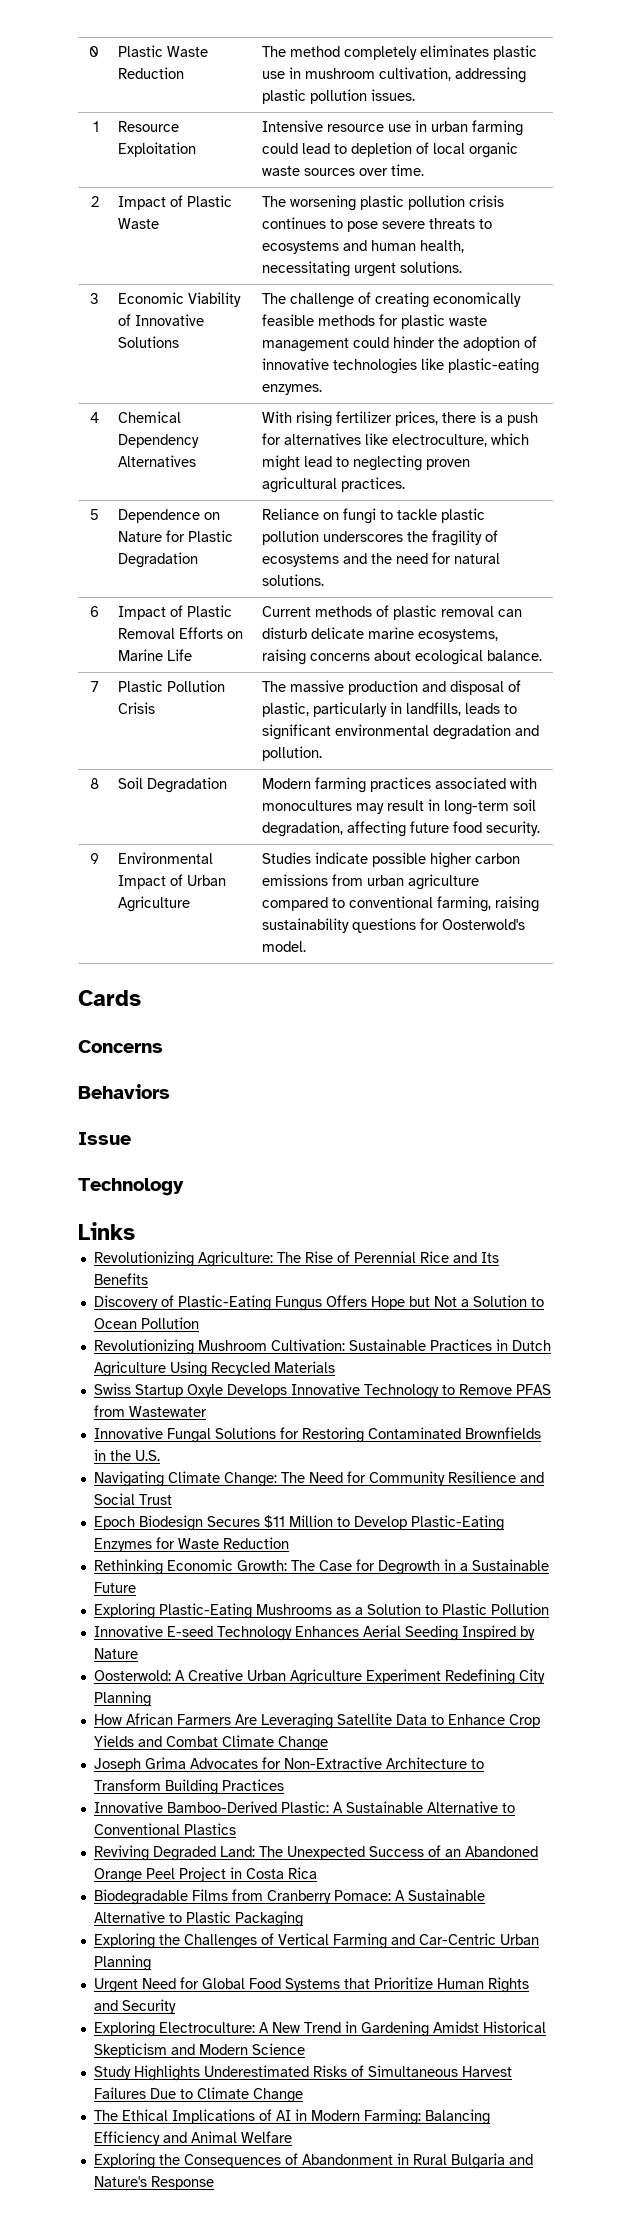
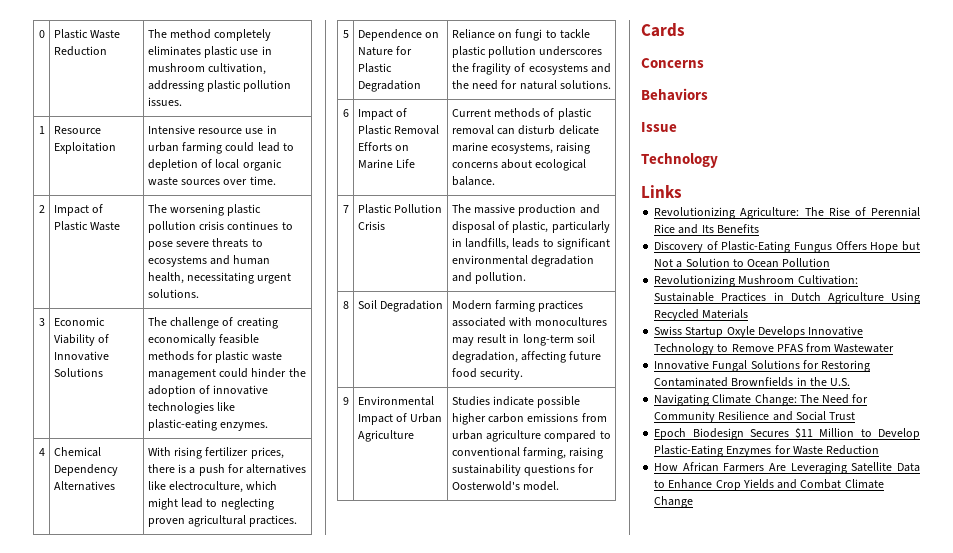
- Rethinking Economic Growth: The Case for Degrowth in a Sustainable Future
- Exploring Plastic-Eating Mushrooms as a Solution to Plastic Pollution
- Innovative E-seed Technology Enhances Aerial Seeding Inspired by Nature
- Oosterwold: A Creative Urban Agriculture Experiment Redefining City Planning
- Joseph Grima Advocates for Non-Extractive Architecture to Transform Building Practices
- Innovative Bamboo-Derived Plastic: A Sustainable Alternative to Conventional Plastics
- Reviving Degraded Land: The Unexpected Success of an Abandoned Orange Peel Project in Costa Rica
- Biodegradable Films from Cranberry Pomace: A Sustainable Alternative to Plastic Packaging
- Exploring the Challenges of Vertical Farming and Car-Centric Urban Planning
- Urgent Need for Global Food Systems that Prioritize Human Rights and Security
- Exploring Electroculture: A New Trend in Gardening Amidst Historical Skepticism and Modern Science
- Study Highlights Underestimated Risks of Simultaneous Harvest Failures Due to Climate Change
- The Ethical Implications of AI in Modern Farming: Balancing Efficiency and Animal Welfare
- Exploring the Consequences of Abandonment in Rural Bulgaria and Nature's Response

